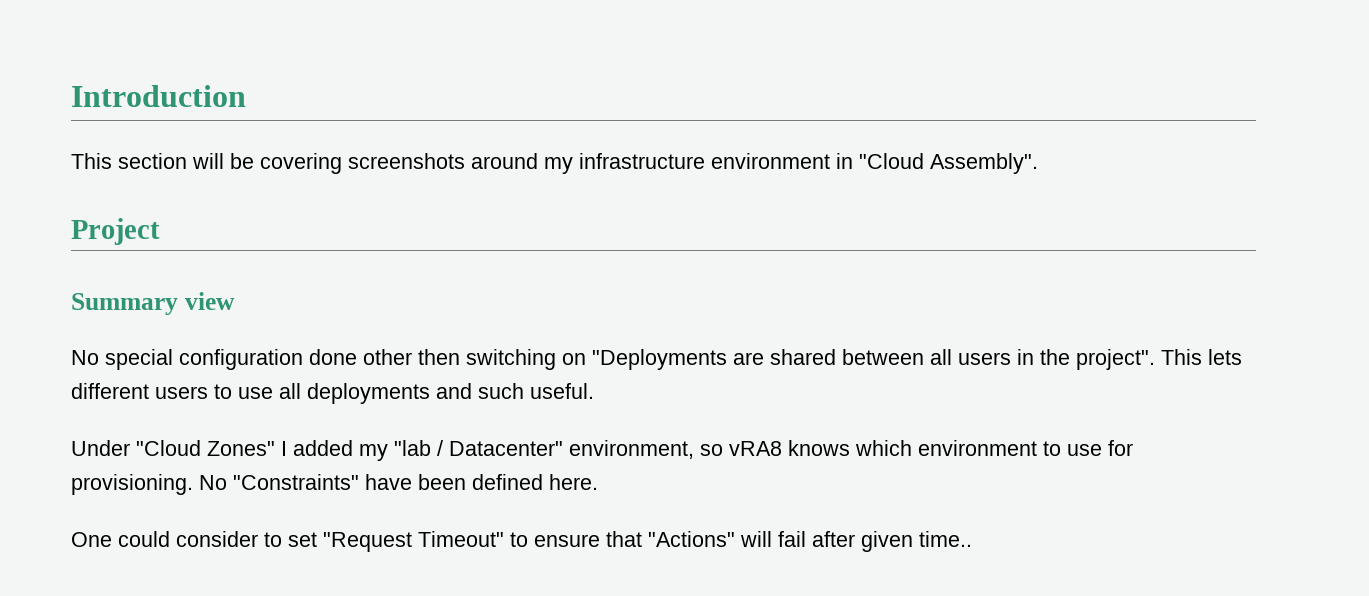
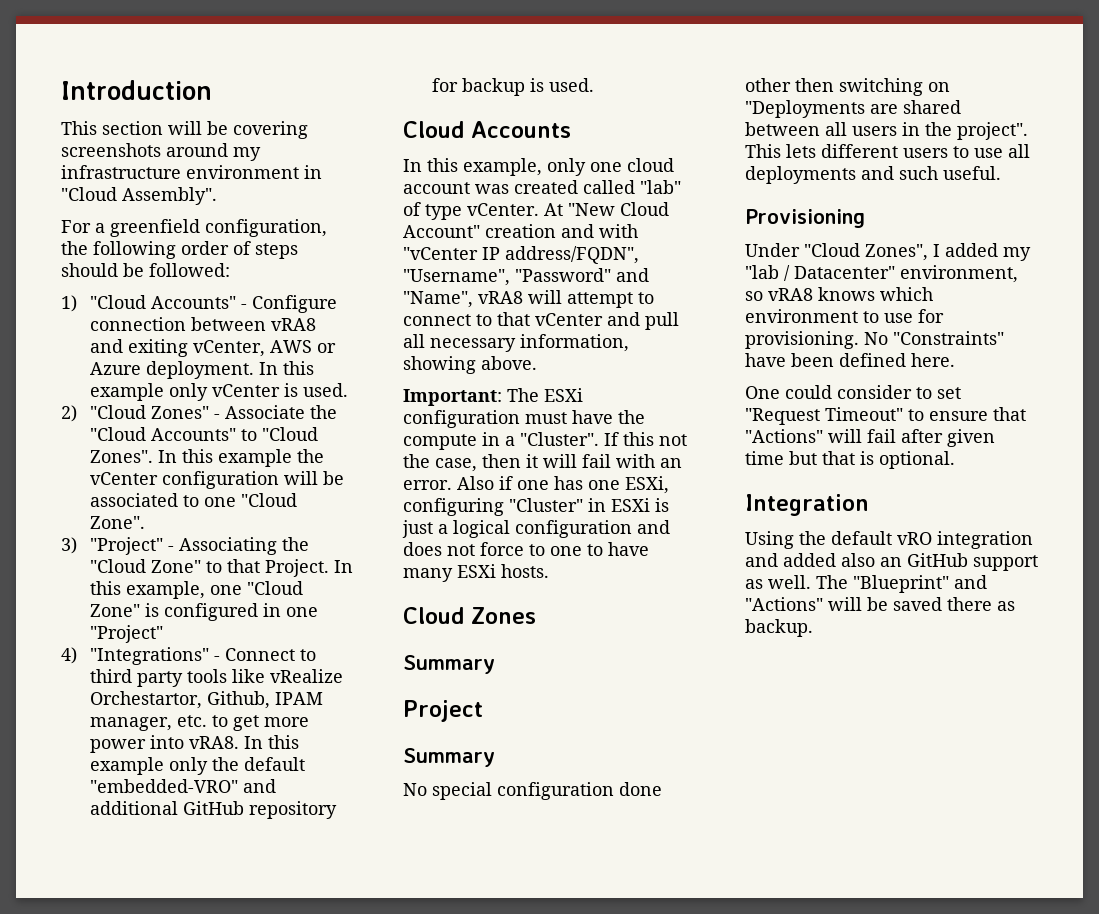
+ For a greenfield configuration, the following order of steps should be followed:
+ 1) "Cloud Accounts" - Configure connection between vRA8 and exiting vCenter, AWS or Azure deployment. In this example only vCenter is used.
+ 2) "Cloud Zones" - Associate the "Cloud Accounts" to "Cloud Zones". In this example the vCenter configuration will be associated to one "Cloud Zone".
+ 3) "Project" - Associating the "Cloud Zone" to that Project. In this example, one "Cloud Zone" is configured in one "Project"
+ 4) "Integrations" - Connect to third party tools like vRealize Orchestartor, Github, IPAM manager, etc. to get more power into vRA8. In this example only the default "embedded-VRO" and additional GitHub repository for backup is used.
+ Cloud Accounts
+ In this example, only one cloud account was created called "lab" of type vCenter. At "New Cloud Account" creation and with "vCenter IP address/FQDN", "Username", "Password" and "Name", vRA8 will attempt to connect to that vCenter and pull all necessary information, showing above.
+ Important: The ESXi configuration must have the compute in a "Cluster". If this not the case, then it will fail with an error. Also if one has one ESXi, configuring "Cluster" in ESXi is just a logical configuration and does not force to one to have many ESXi hosts.
+ Cloud Zones
+ Summary
  Project
- Summary view
+ Summary
+ Provisioning
- Under "Cloud Zones" I added my "lab / Datacenter" environment, so vRA8 knows which environment to use for provisioning.
+ Under "Cloud Zones", I added my "lab / Datacenter" environment, so vRA8 knows which environment to use for provisioning.
- One could consider to set "Request Timeout" to ensure that "Actions" will fail after given time..
+ One could consider to set "Request Timeout" to ensure that "Actions" will fail after given time but that is optional.
+ Integration
+ Using the default vRO integration and added also an GitHub support as well. The "Blueprint" and "Actions" will be saved there as backup.

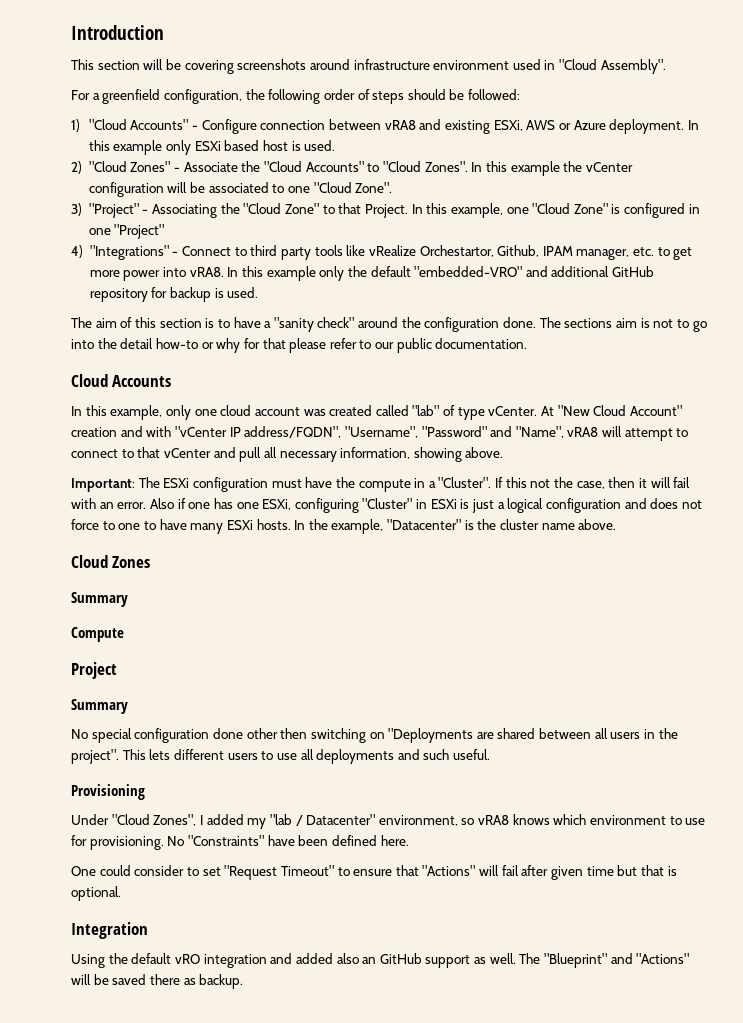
- This section will be covering screenshots around my infrastructure environment in "Cloud Assembly".
+ This section will be covering screenshots around infrastructure environment used in "Cloud Assembly".
- 1) "Cloud Accounts" - Configure connection between vRA8 and exiting vCenter, AWS or Azure deployment.
+ 1) "Cloud Accounts" - Configure connection between vRA8 and existing ESXi, AWS or Azure deployment.
- In this example only vCenter is used.
+ In this example only ESXi based host is used.
+ The aim of this section is to have a "sanity check" around the configuration done. The sections aim is not to go into the detail how-to or why for that please refer to our public documentation.
+ In the example, "Datacenter" is the cluster name above.
+ Compute

